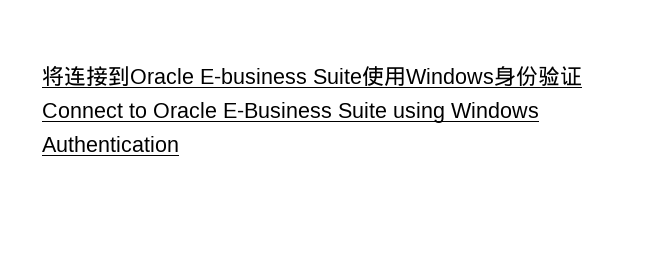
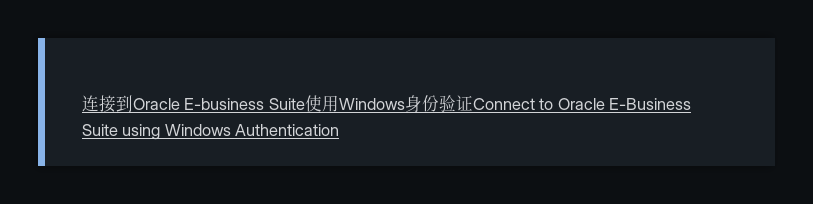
- 将连接到Oracle E-business Suite使用Windows身份验证Connect to Oracle E-Business Suite using Windows Authentication
+ 连接到Oracle E-business Suite使用Windows身份验证Connect to Oracle E-Business Suite using Windows Authentication

